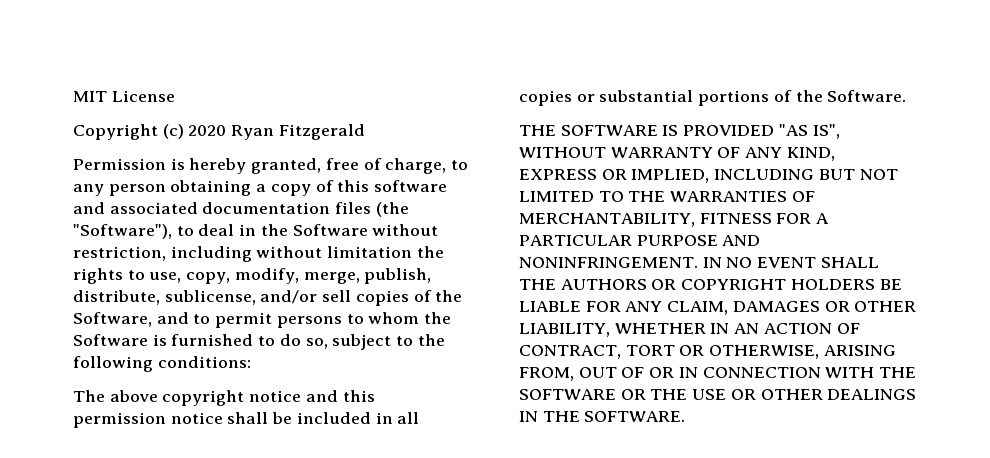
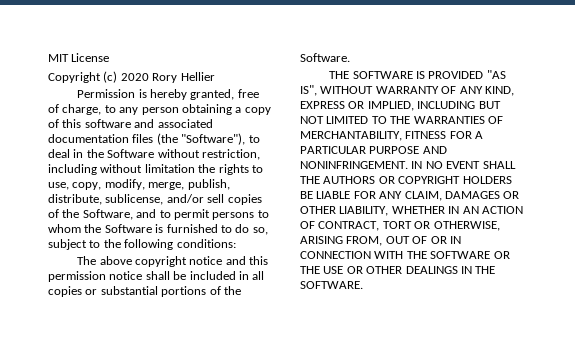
- Copyright (c) 2020 Ryan Fitzgerald
+ Copyright (c) 2020 Rory Hellier

